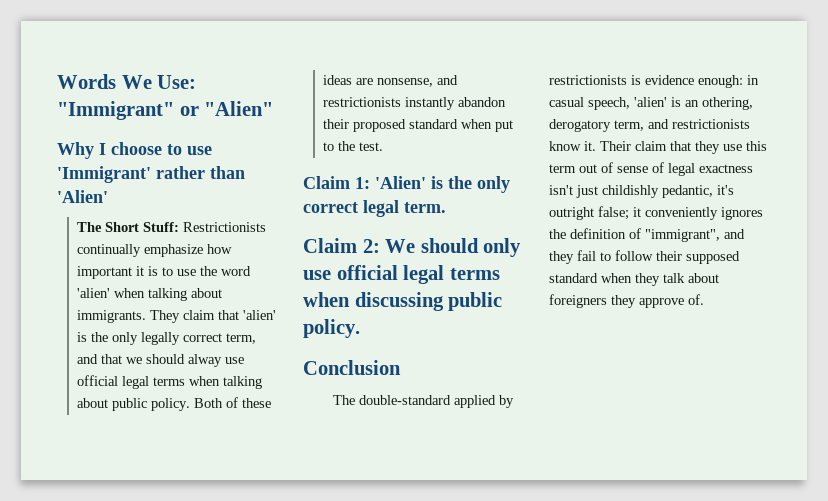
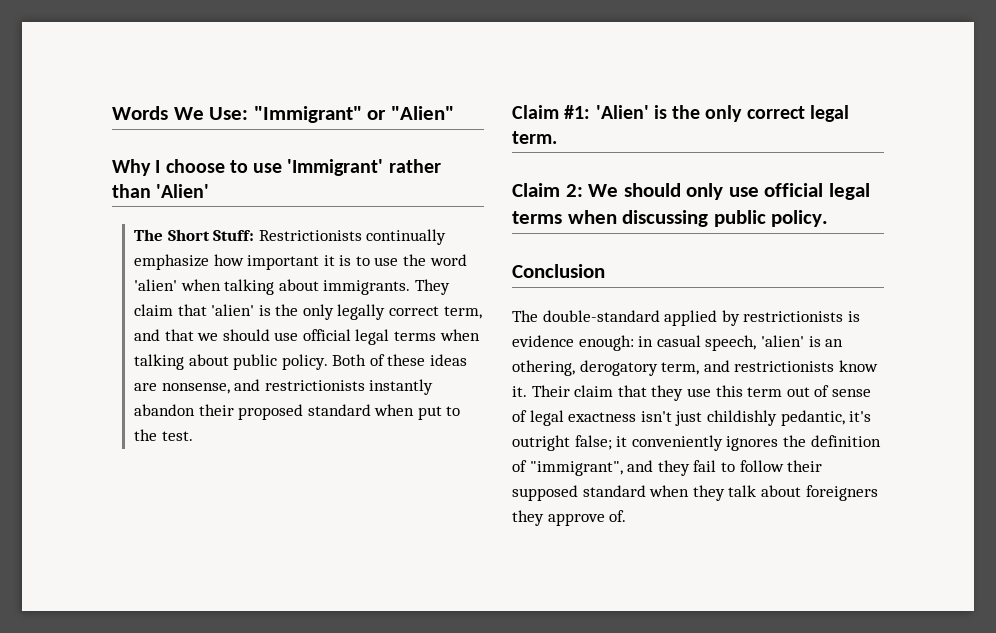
- They claim that 'alien' is the only legally correct term, and that we should alway use official legal terms when talking about public policy.
+ They claim that 'alien' is the only legally correct term, and that we should use official legal terms when talking about public policy.
- Claim 1: 'Alien' is the only correct legal term.
+ Claim #1: 'Alien' is the only correct legal term.

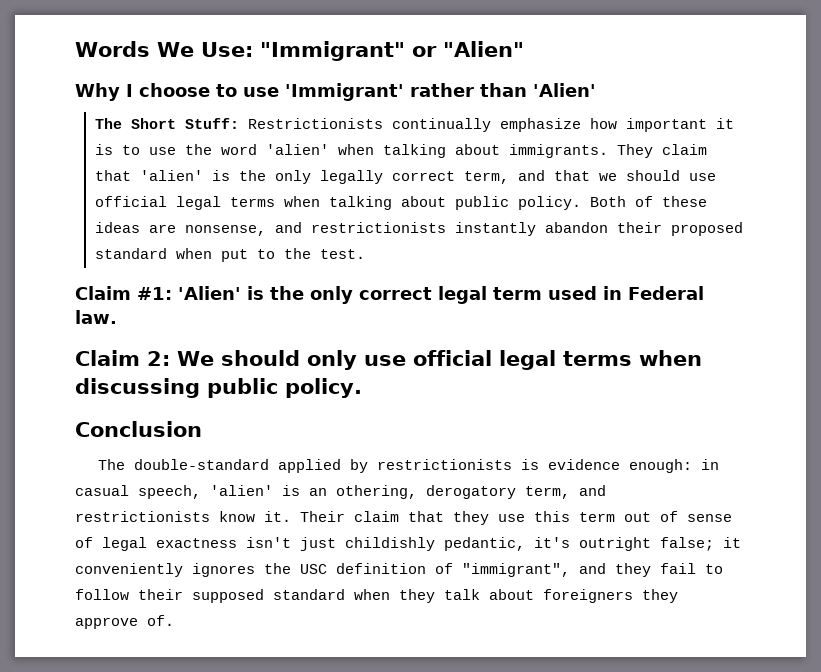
- Claim #1: 'Alien' is the only correct legal term.
+ Claim #1: 'Alien' is the only correct legal term used in Federal law.
- Their claim that they use this term out of sense of legal exactness isn't just childishly pedantic, it's outright false; it conveniently ignores the definition of "immigrant", and they fail to follow their supposed standard when they talk about foreigners they approve of.
+ Their claim that they use this term out of sense of legal exactness isn't just childishly pedantic, it's outright false; it conveniently ignores the USC definition of "immigrant", and they fail to follow their supposed standard when they talk about foreigners they approve of.

